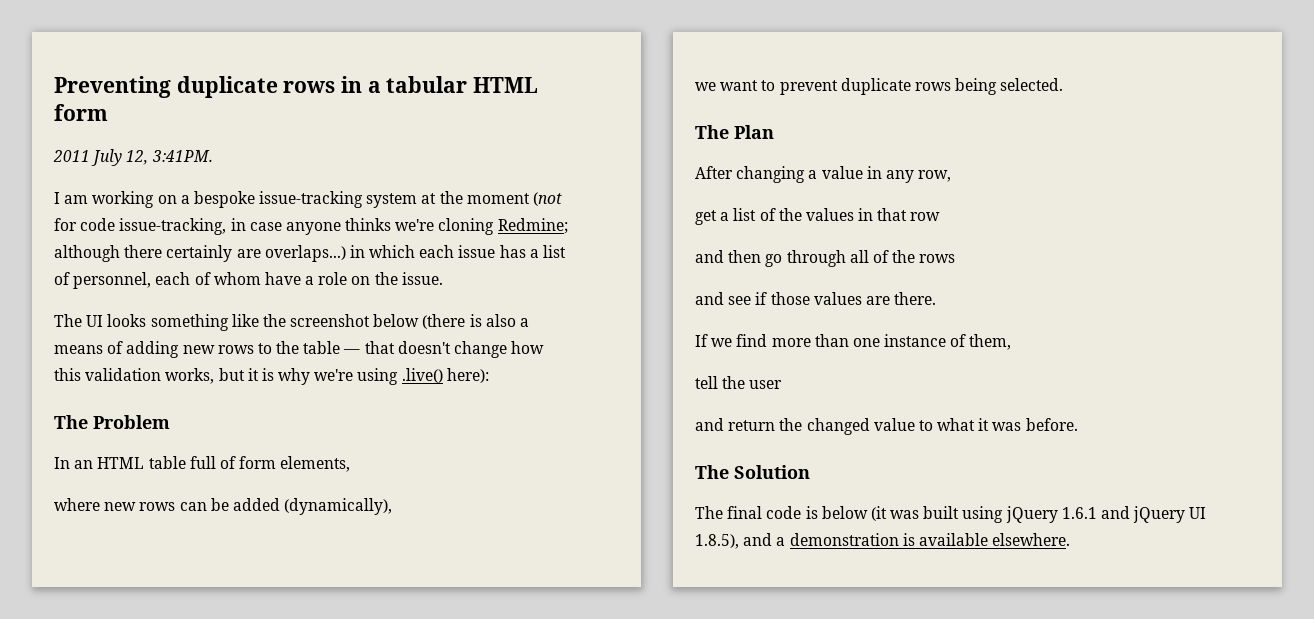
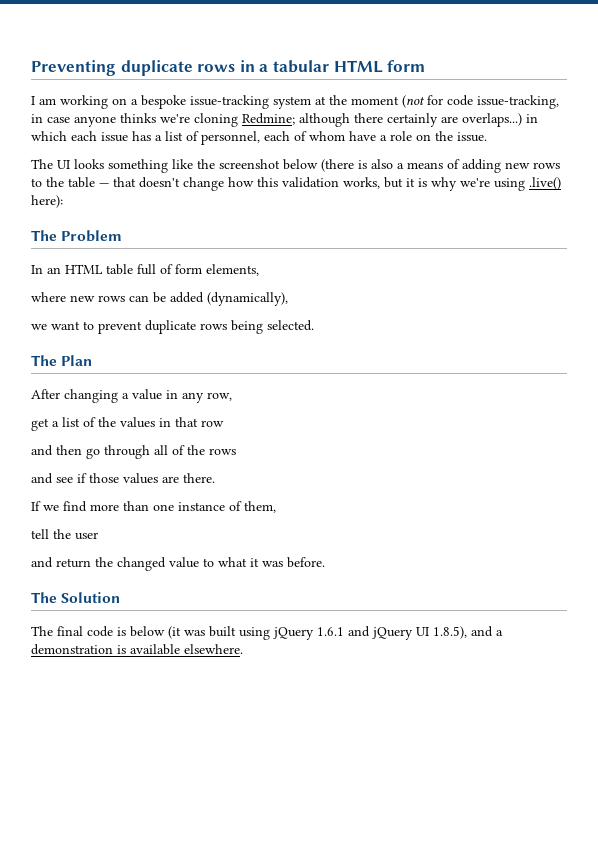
- 2011 July 12, 3:41PM.

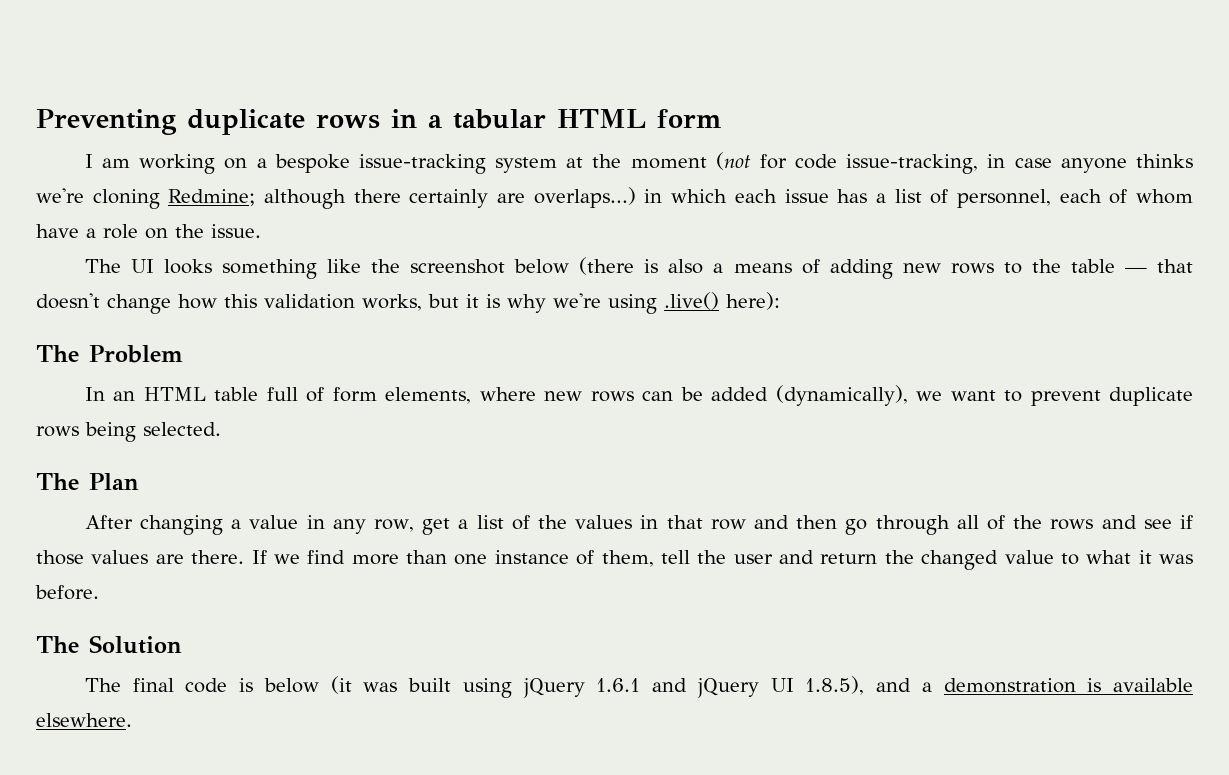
- In an HTML table full of form elements,
- where new rows can be added (dynamically),
- we want to prevent duplicate rows being selected.
+ In an HTML table full of form elements, where new rows can be added (dynamically), we want to prevent duplicate rows being selected.
- After changing a value in any row,
- get a list of the values in that row
- and then go through all of the rows
- and see if those values are there.
- If we find more than one instance of them,
- tell the user
- and return the changed value to what it was before.
+ After changing a value in any row, get a list of the values in that row and then go through all of the rows and see if those values are there. If we find more than one instance of them, tell the user and return the changed value to what it was before.

